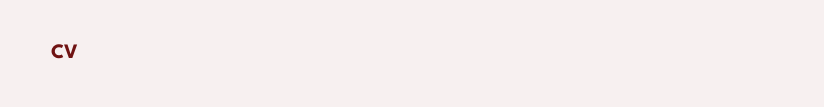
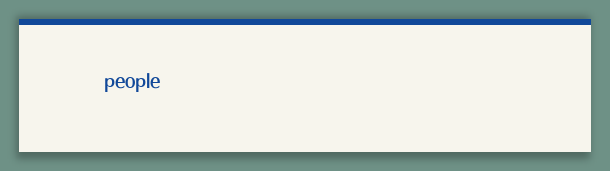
- CV
+ people

